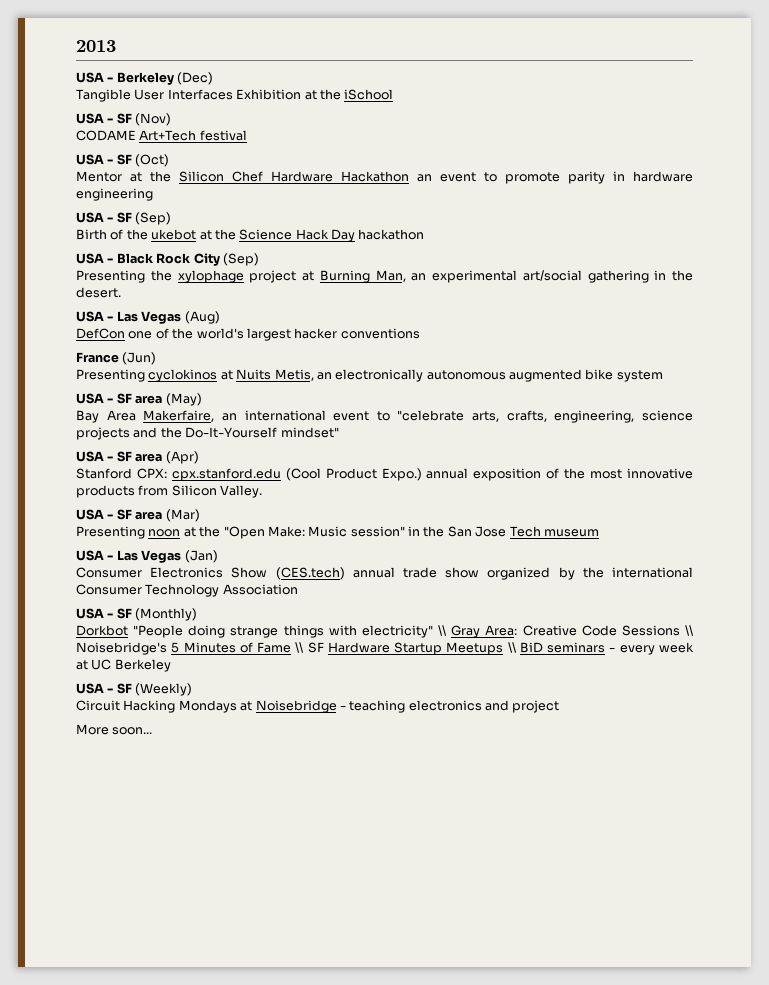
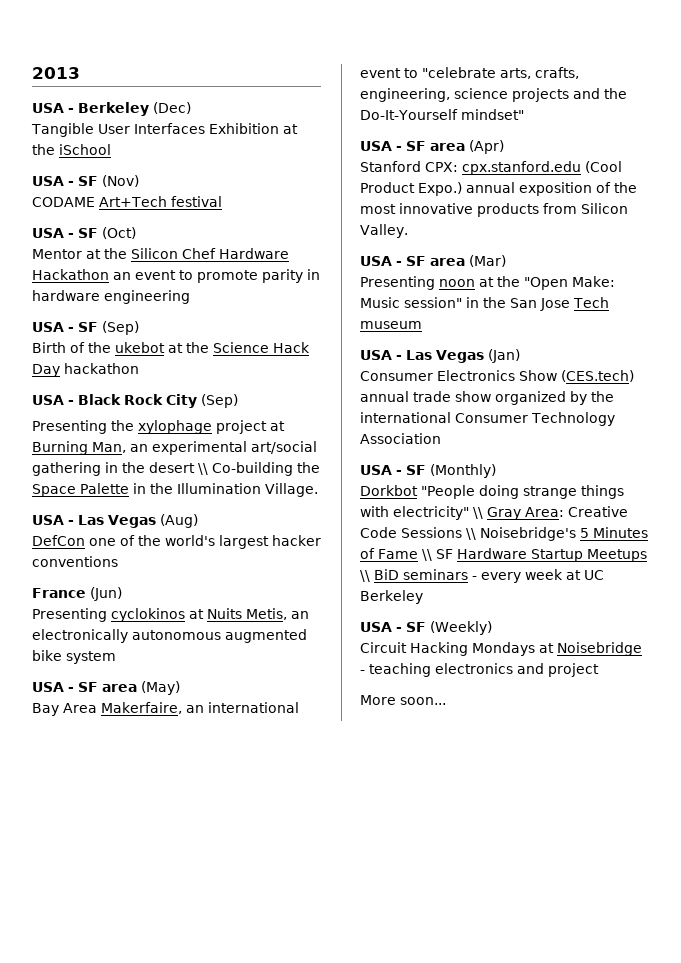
- Presenting the xylophage project at Burning Man, an experimental art/social gathering in the desert.
+ Presenting the xylophage project at Burning Man, an experimental art/social gathering in the desert \\ Co-building the Space Palette in the Illumination Village.

